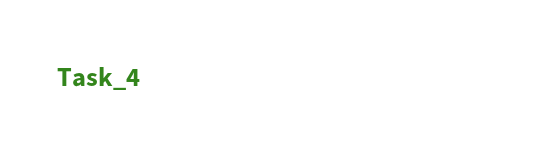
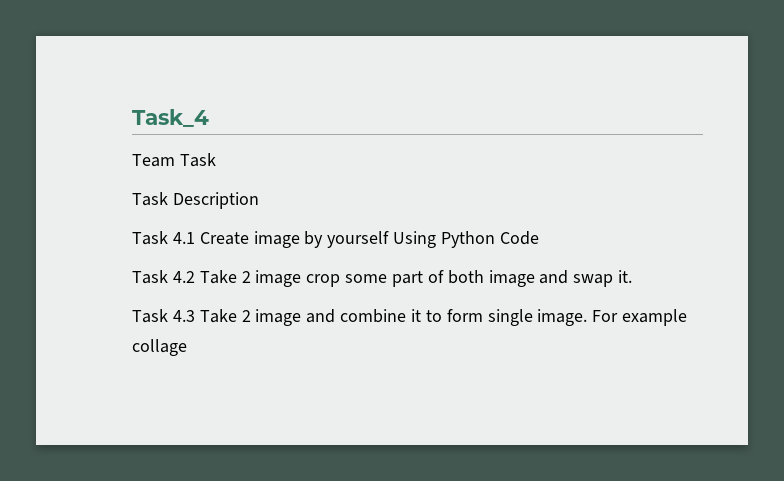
+ Team Task
+ Task Description
+ Task 4.1 Create image by yourself Using Python Code
+ Task 4.2 Take 2 image crop some part of both image and swap it.
+ Task 4.3 Take 2 image and combine it to form single image. For example collage

